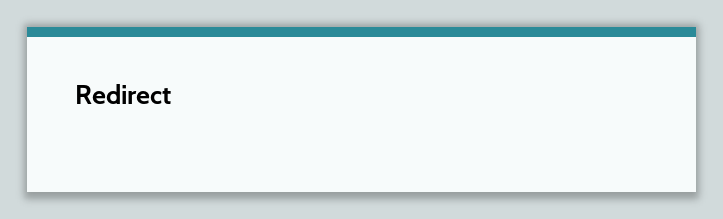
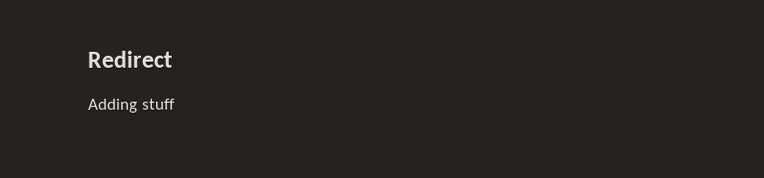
+ Adding stuff

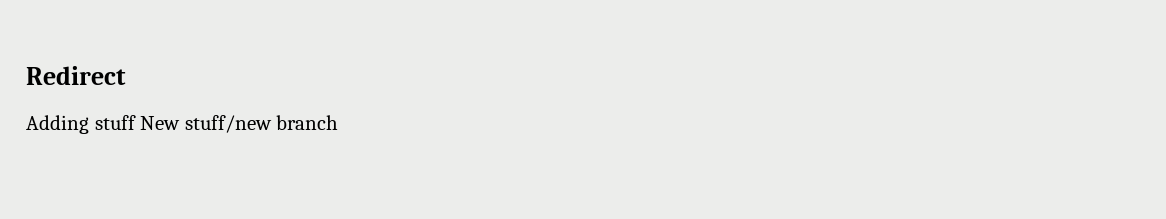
- Adding stuff
+ Adding stuff New stuff/new branch

